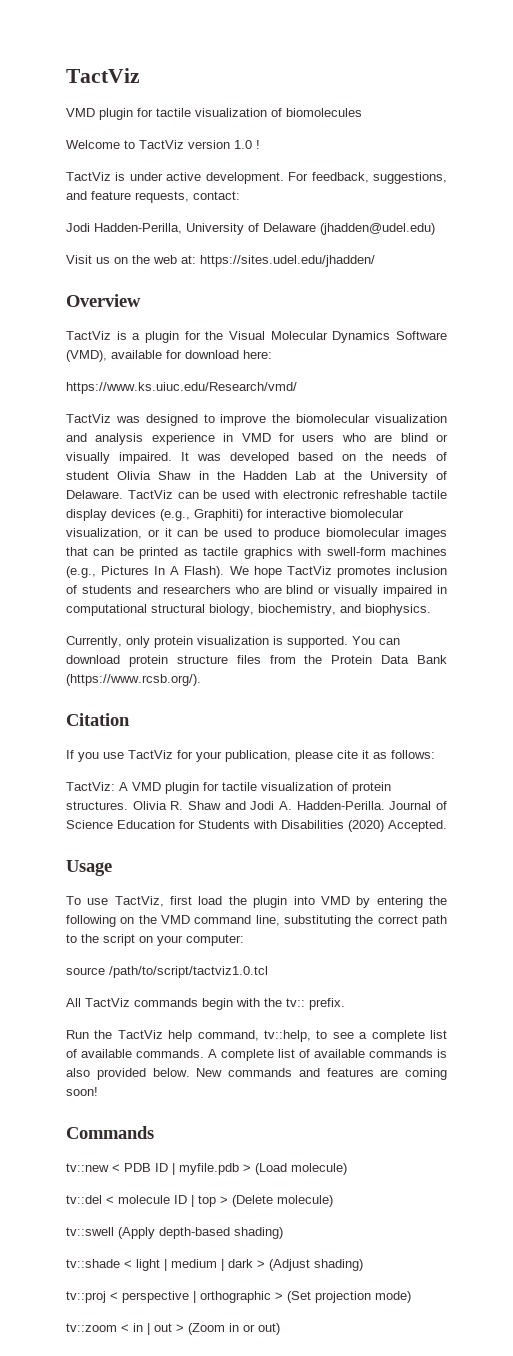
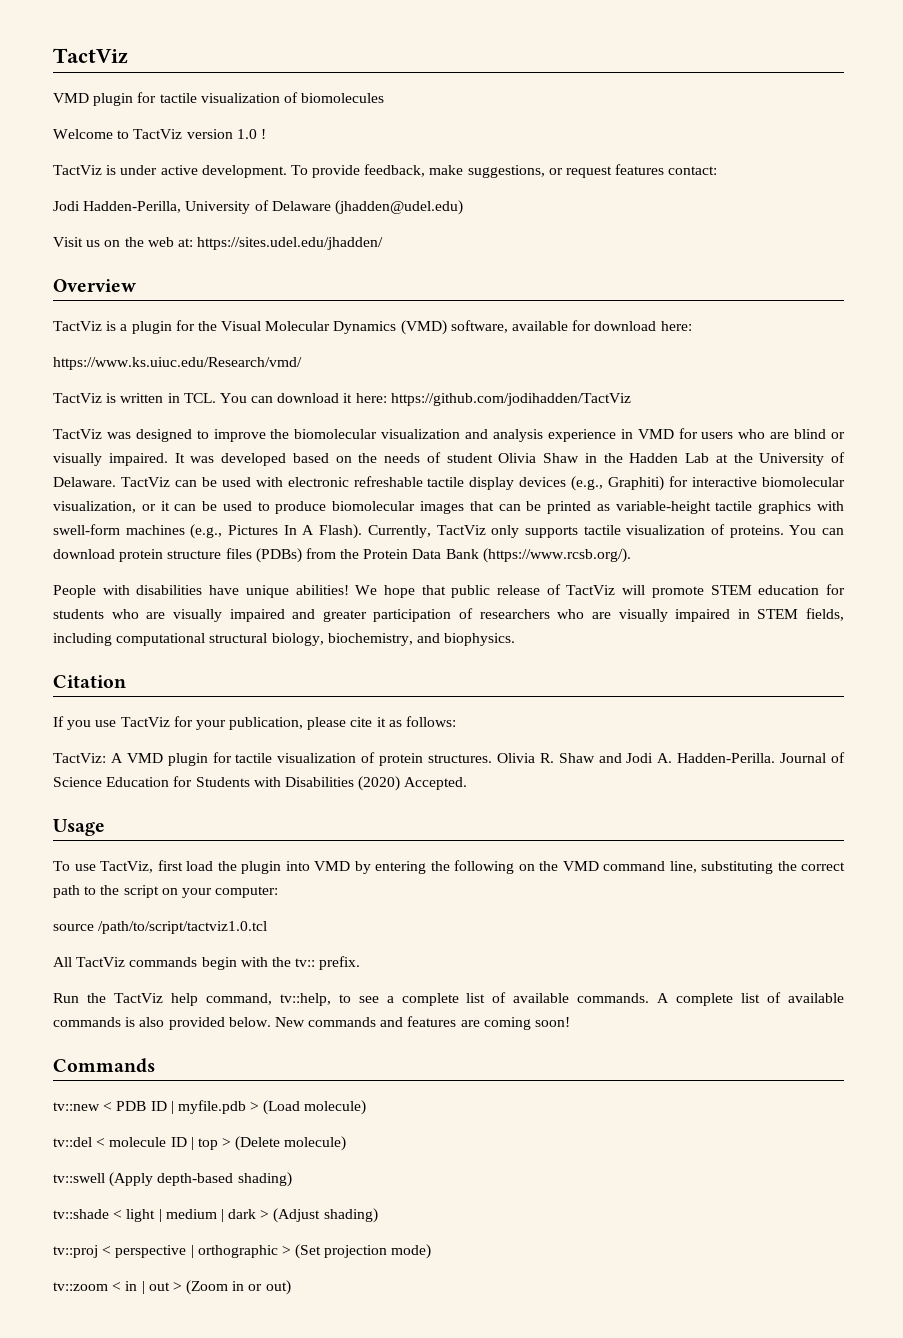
- For feedback, suggestions, and feature requests, contact:
+ To provide feedback, make suggestions, or request features contact:
- TactViz is a plugin for the Visual Molecular Dynamics Software (VMD), available for download here:
+ TactViz is a plugin for the Visual Molecular Dynamics (VMD) software, available for download here:
+ TactViz is written in TCL. You can download it here: https://github.com/jodihadden/TactViz
- TactViz can be used with electronic refreshable tactile display devices (e.g., Graphiti) for interactive biomolecular visualization, or it can be used to produce biomolecular images that can be printed as tactile graphics with swell-form machines (e.g., Pictures In A Flash).
+ TactViz can be used with electronic refreshable tactile display devices (e.g., Graphiti) for interactive biomolecular visualization, or it can be used to produce biomolecular images that can be printed as variable-height tactile graphics with swell-form machines (e.g., Pictures In A Flash).
- We hope TactViz promotes inclusion of students and researchers who are blind or visually impaired in computational structural biology, biochemistry, and biophysics.
+ Currently, TactViz only supports tactile visualization of proteins. You can download protein structure files (PDBs) from the Protein Data Bank (https://www.rcsb.org/).
+ People with disabilities have unique abilities! We hope that public release of TactViz will promote STEM education for students who are visually impaired and greater participation of researchers who are visually impaired in STEM fields, including computational structural biology, biochemistry, and biophysics.
- Currently, only protein visualization is supported. You can download protein structure files from the Protein Data Bank (https://www.rcsb.org/).

